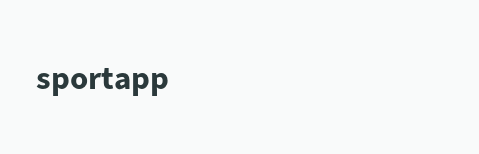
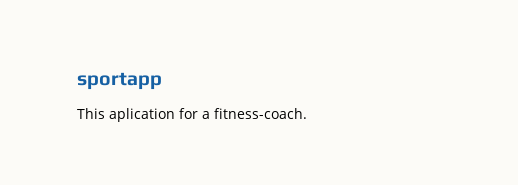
+ This aplication for a fitness-coach.

